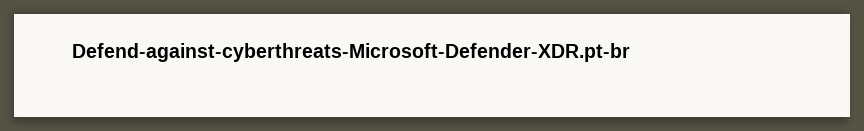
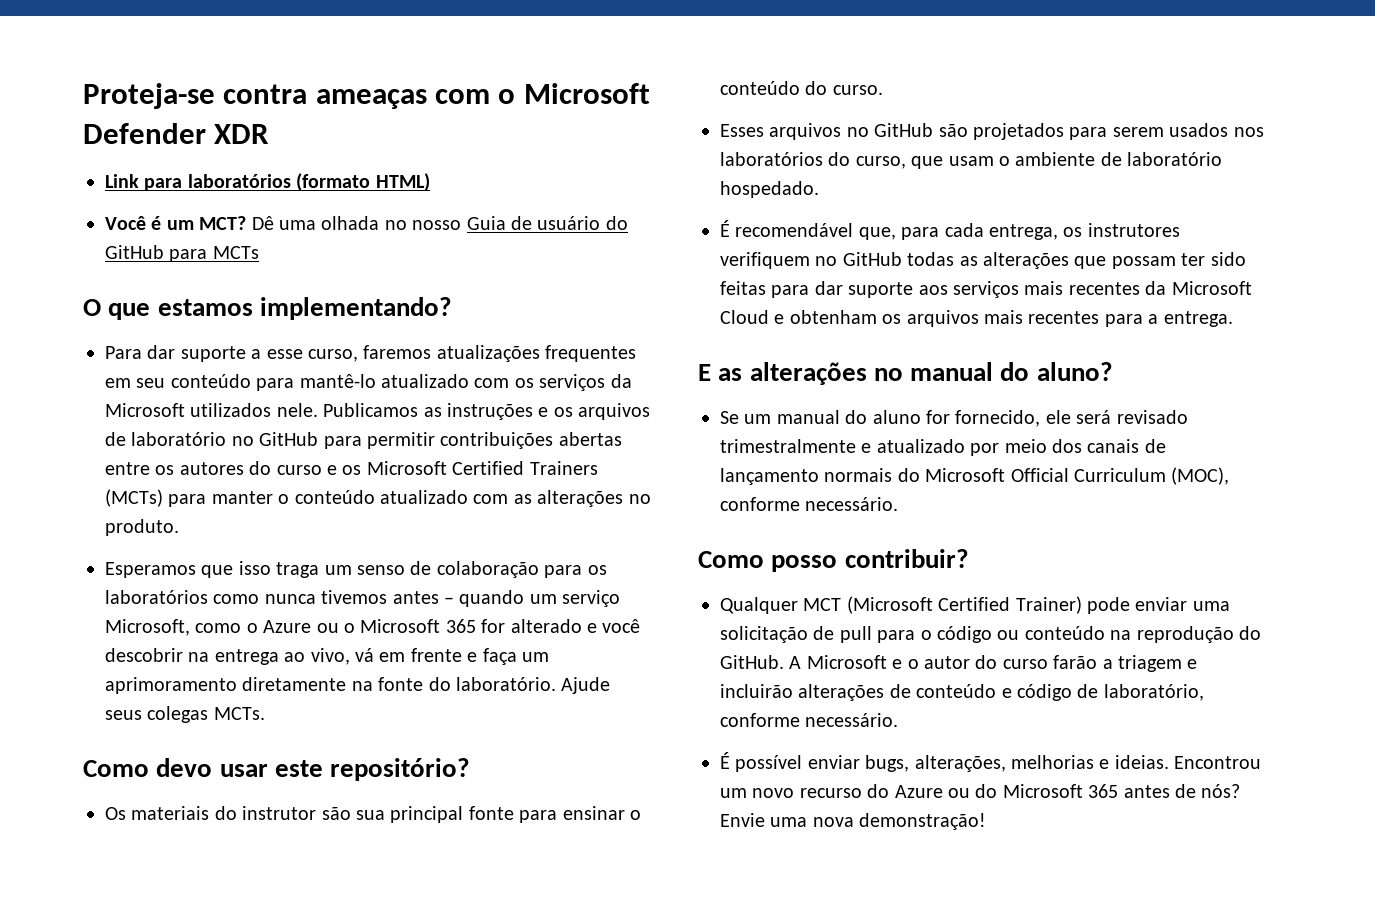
- Defend-against-cyberthreats-Microsoft-Defender-XDR.pt-br
+ Proteja-se contra ameaças com o Microsoft Defender XDR
+ Link para laboratórios (formato HTML)
+ Você é um MCT? Dê uma olhada no nosso Guia de usuário do GitHub para MCTs
+ O que estamos implementando?
+ Para dar suporte a esse curso, faremos atualizações frequentes em seu conteúdo para mantê-lo atualizado com os serviços da Microsoft utilizados nele. Publicamos as instruções e os arquivos de laboratório no GitHub para permitir contribuições abertas entre os autores do curso e os Microsoft Certified Trainers (MCTs) para manter o conteúdo atualizado com as alterações no produto.
+ Esperamos que isso traga um senso de colaboração para os laboratórios como nunca tivemos antes – quando um serviço Microsoft, como o Azure ou o Microsoft 365 for alterado e você descobrir na entrega ao vivo, vá em frente e faça um aprimoramento diretamente na fonte do laboratório. Ajude seus colegas MCTs.
+ Como devo usar este repositório?
+ Os materiais do instrutor são sua principal fonte para ensinar o conteúdo do curso.
+ Esses arquivos no GitHub são projetados para serem usados nos laboratórios do curso, que usam o ambiente de laboratório hospedado.
+ É recomendável que, para cada entrega, os instrutores verifiquem no GitHub todas as alterações que possam ter sido feitas para dar suporte aos serviços mais recentes da Microsoft Cloud e obtenham os arquivos mais recentes para a entrega.
+ E as alterações no manual do aluno?
+ Se um manual do aluno for fornecido, ele será revisado trimestralmente e atualizado por meio dos canais de lançamento normais do Microsoft Official Curriculum (MOC), conforme necessário.
+ Como posso contribuir?
+ Qualquer MCT (Microsoft Certified Trainer) pode enviar uma solicitação de pull para o código ou conteúdo na reprodução do GitHub. A Microsoft e o autor do curso farão a triagem e incluirão alterações de conteúdo e código de laboratório, conforme necessário.
+ É possível enviar bugs, alterações, melhorias e ideias. Encontrou um novo recurso do Azure ou do Microsoft 365 antes de nós? Envie uma nova demonstração!

